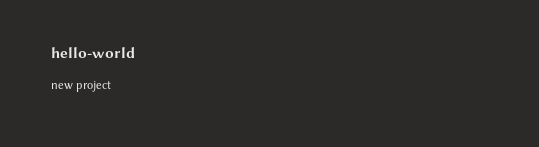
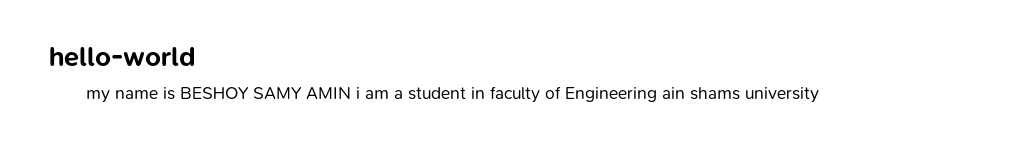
- new project
+ my name is BESHOY SAMY AMIN i am a student in faculty of Engineering ain shams university

